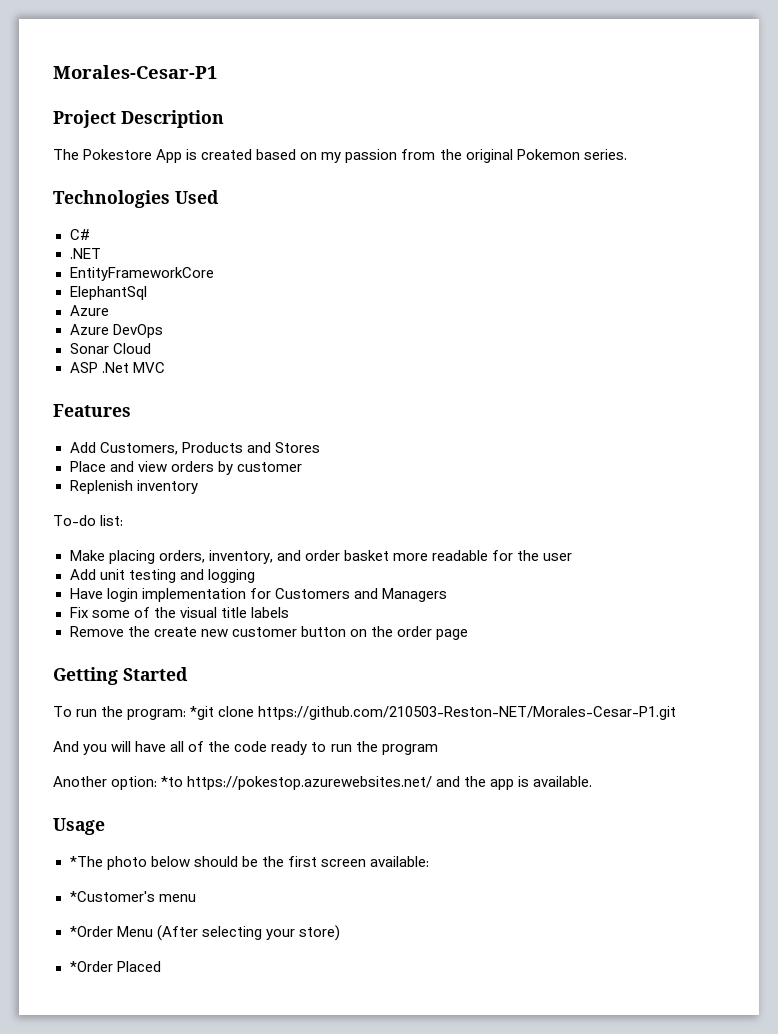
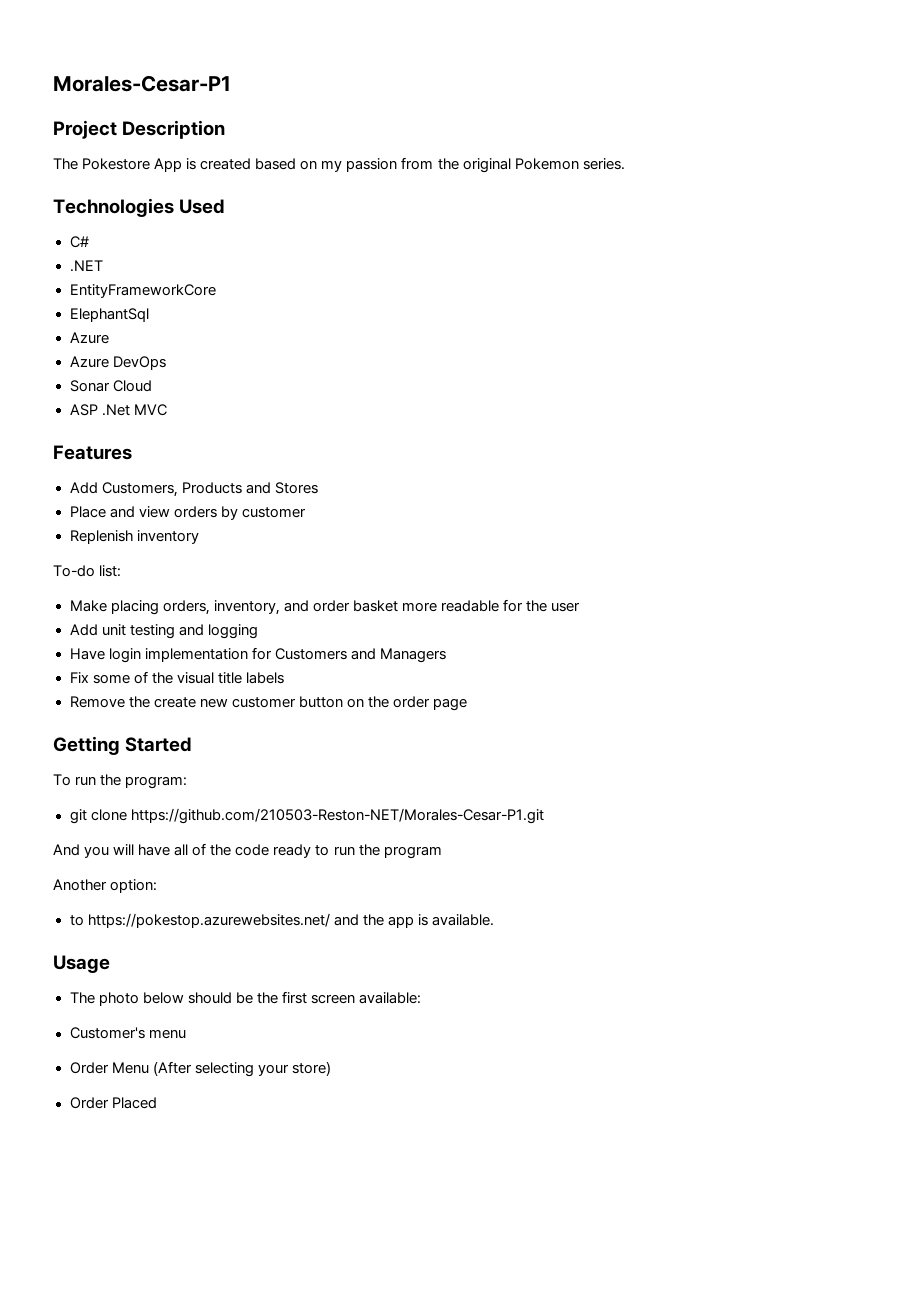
- To run the program: *git clone https://github.com/210503-Reston-NET/Morales-Cesar-P1.git
+ To run the program:
+ git clone https://github.com/210503-Reston-NET/Morales-Cesar-P1.git
- Another option: *to https://pokestop.azurewebsites.net/ and the app is available.
+ Another option:
+ to https://pokestop.azurewebsites.net/ and the app is available.
- *The photo below should be the first screen available:
+ The photo below should be the first screen available:
- *Customer's menu
+ Customer's menu
- *Order Menu (After selecting your store)
+ Order Menu (After selecting your store)
- *Order Placed
+ Order Placed

